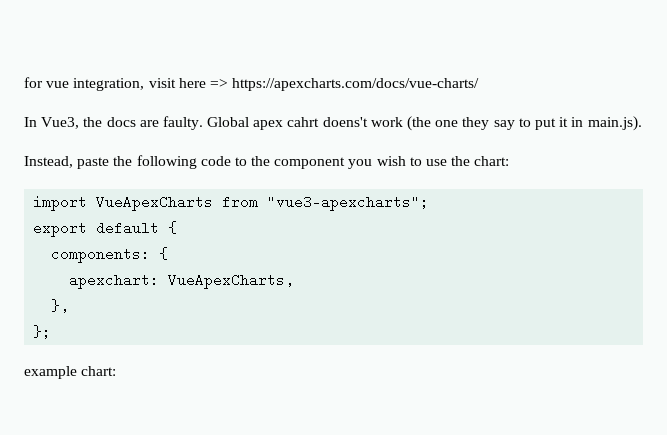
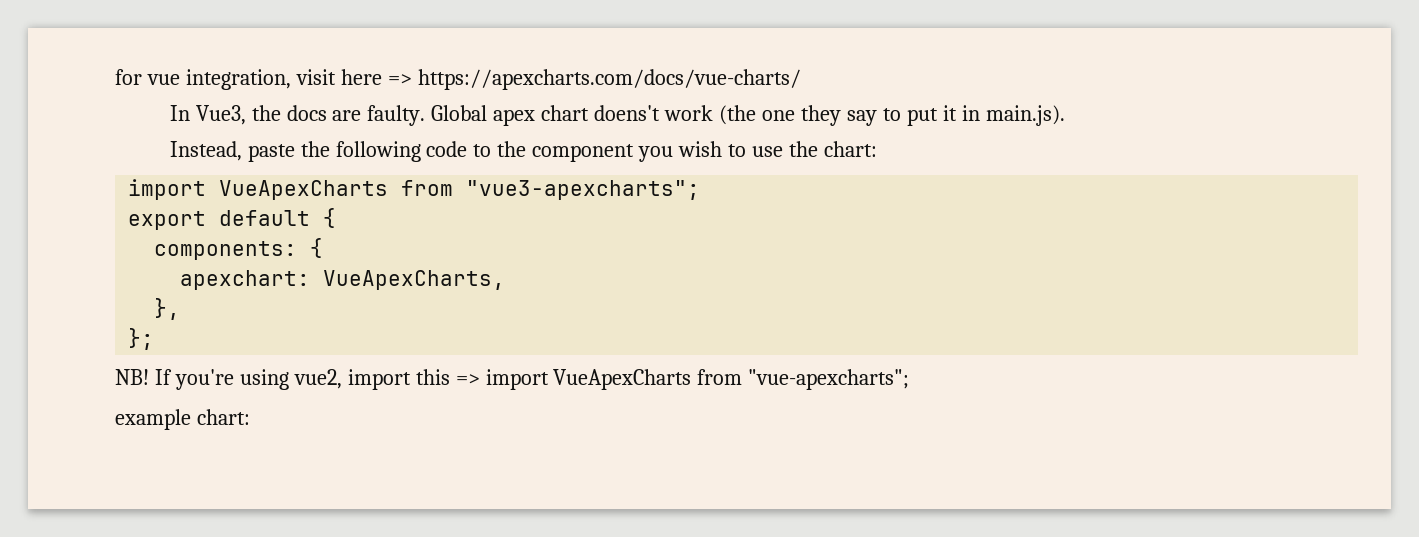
- Global apex cahrt doens't work (the one they say to put it in main.js).
+ Global apex chart doens't work (the one they say to put it in main.js).
+ NB! If you're using vue2, import this => import VueApexCharts from "vue-apexcharts";

